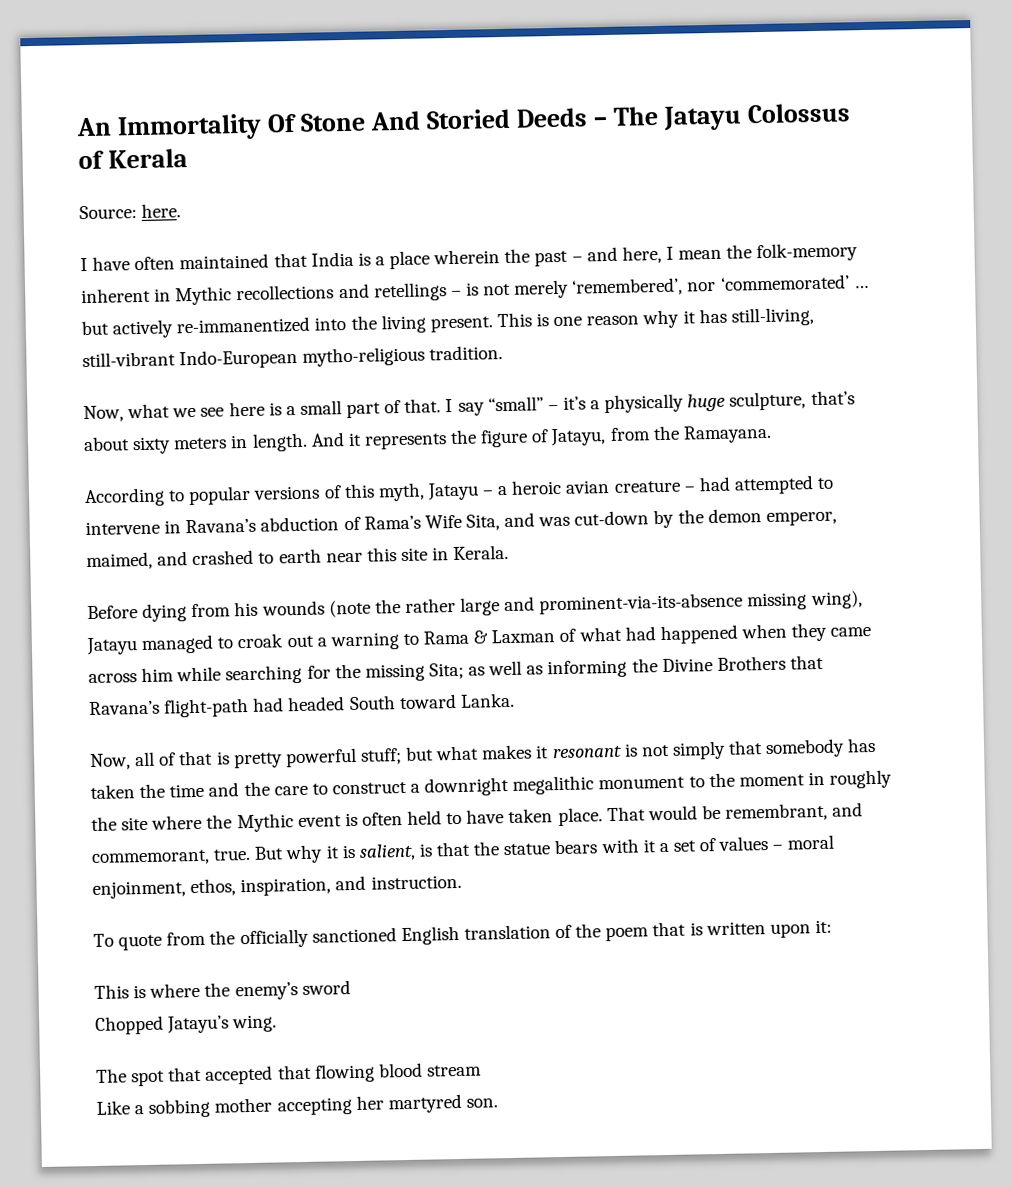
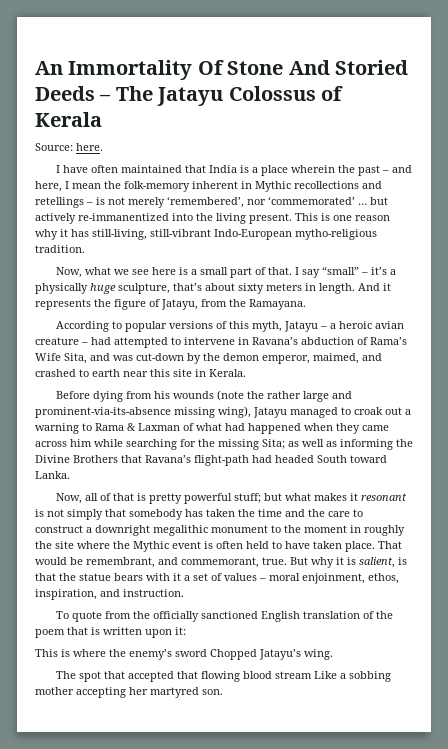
- This is where the enemy’s sword
- Chopped Jatayu’s wing.
+ This is where the enemy’s sword Chopped Jatayu’s wing.
- The spot that accepted that flowing blood stream
- Like a sobbing mother accepting her martyred son.
+ The spot that accepted that flowing blood stream Like a sobbing mother accepting her martyred son.

